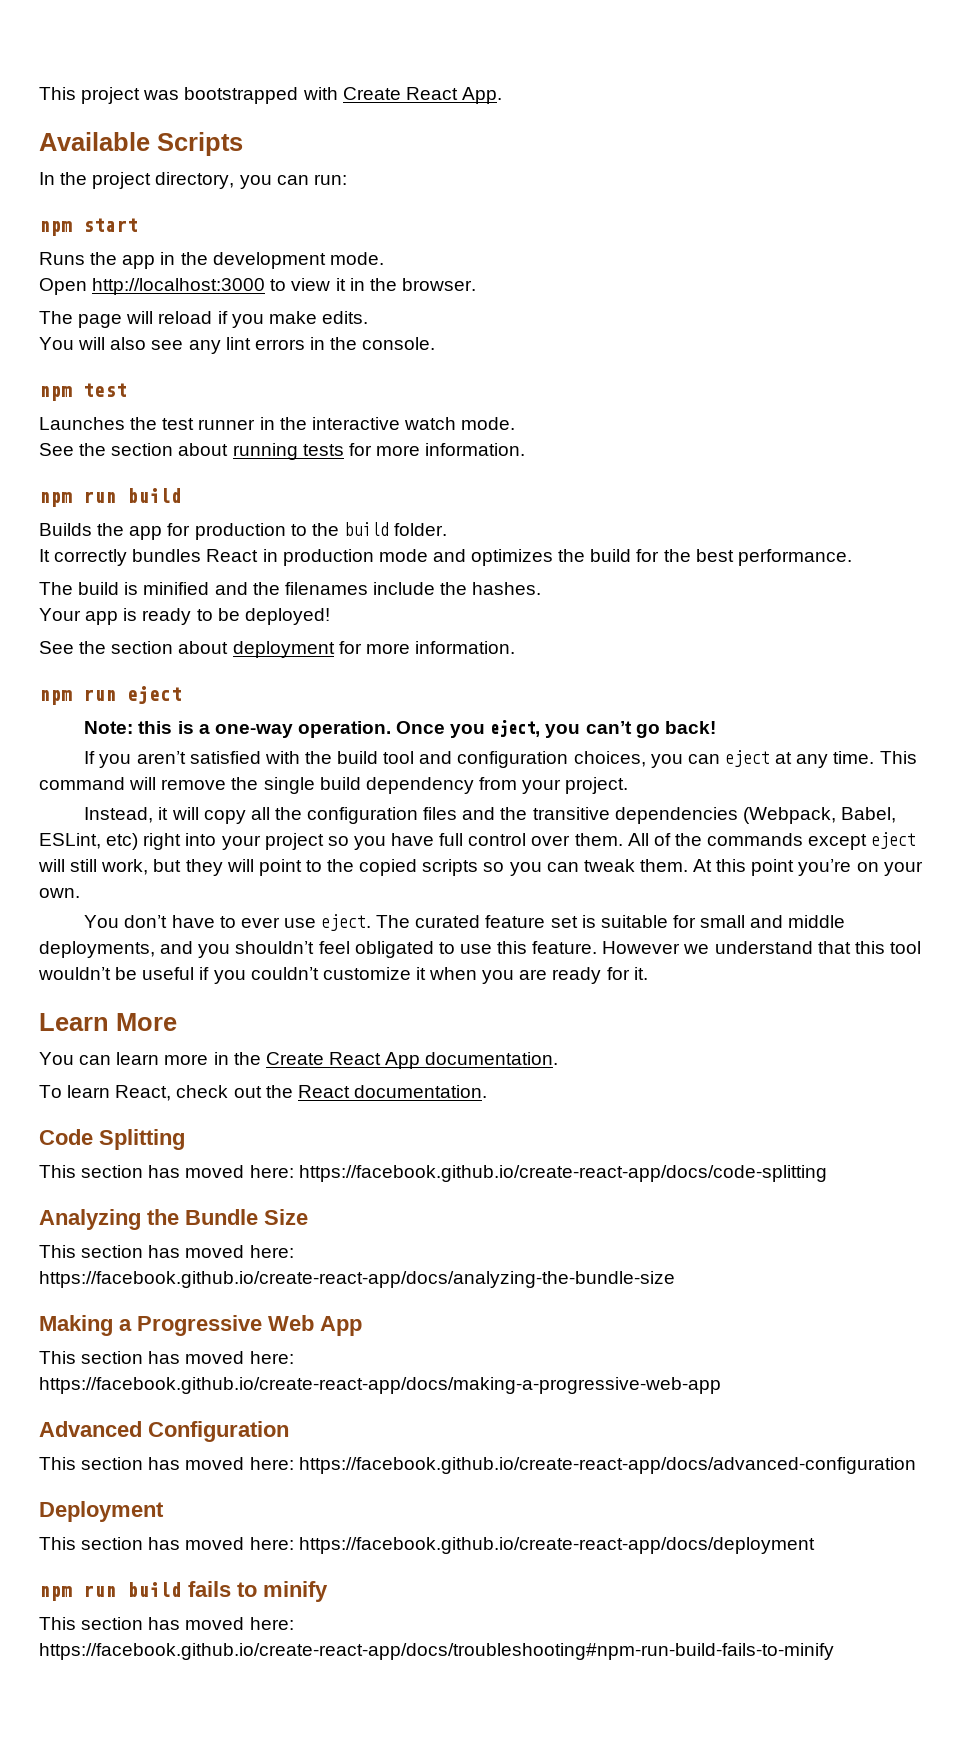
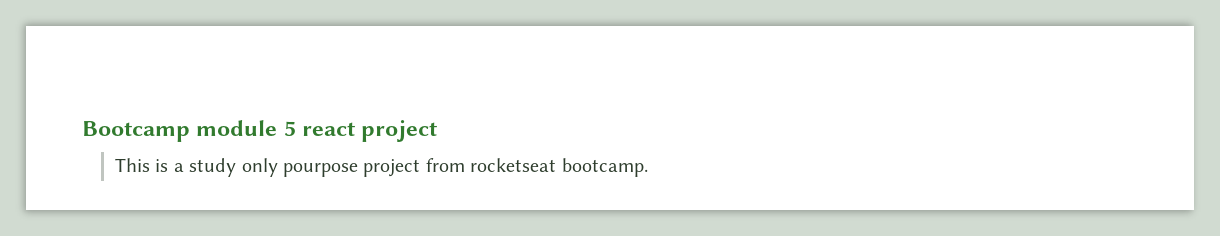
- This project was bootstrapped with Create React App.
- Available Scripts
- In the project directory, you can run:
- npm start
- Runs the app in the development mode.
- Open http://localhost:3000 to view it in the browser.
- The page will reload if you make edits.
- You will also see any lint errors in the console.
- npm test
- Launches the test runner in the interactive watch mode.
- See the section about running tests for more information.
- npm run build
- Builds the app for production to the build folder.
- It correctly bundles React in production mode and optimizes the build for the best performance.
- The build is minified and the filenames include the hashes.
- Your app is ready to be deployed!
- See the section about deployment for more information.
- npm run eject
- Note: this is a one-way operation. Once you eject, you can’t go back!
- If you aren’t satisfied with the build tool and configuration choices, you can eject at any time. This command will remove the single build dependency from your project.
- Instead, it will copy all the configuration files and the transitive dependencies (Webpack, Babel, ESLint, etc) right into your project so you have full control over them. All of the commands except eject will still work, but they will point to the copied scripts so you can tweak them. At this point you’re on your own.
- You don’t have to ever use eject. The curated feature set is suitable for small and middle deployments, and you shouldn’t feel obligated to use this feature. However we understand that this tool wouldn’t be useful if you couldn’t customize it when you are ready for it.
- Learn More
- You can learn more in the Create React App documentation.
- To learn React, check out the React documentation.
- Code Splitting
- This section has moved here: https://facebook.github.io/create-react-app/docs/code-splitting
- Analyzing the Bundle Size
- This section has moved here: https://facebook.github.io/create-react-app/docs/analyzing-the-bundle-size
- Making a Progressive Web App
- This section has moved here: https://facebook.github.io/create-react-app/docs/making-a-progressive-web-app
- Advanced Configuration
- This section has moved here: https://facebook.github.io/create-react-app/docs/advanced-configuration
- Deployment
- This section has moved here: https://facebook.github.io/create-react-app/docs/deployment
- npm run build fails to minify
- This section has moved here: https://facebook.github.io/create-react-app/docs/troubleshooting#npm-run-build-fails-to-minify
+ Bootcamp module 5 react project
+ This is a study only pourpose project from rocketseat bootcamp.

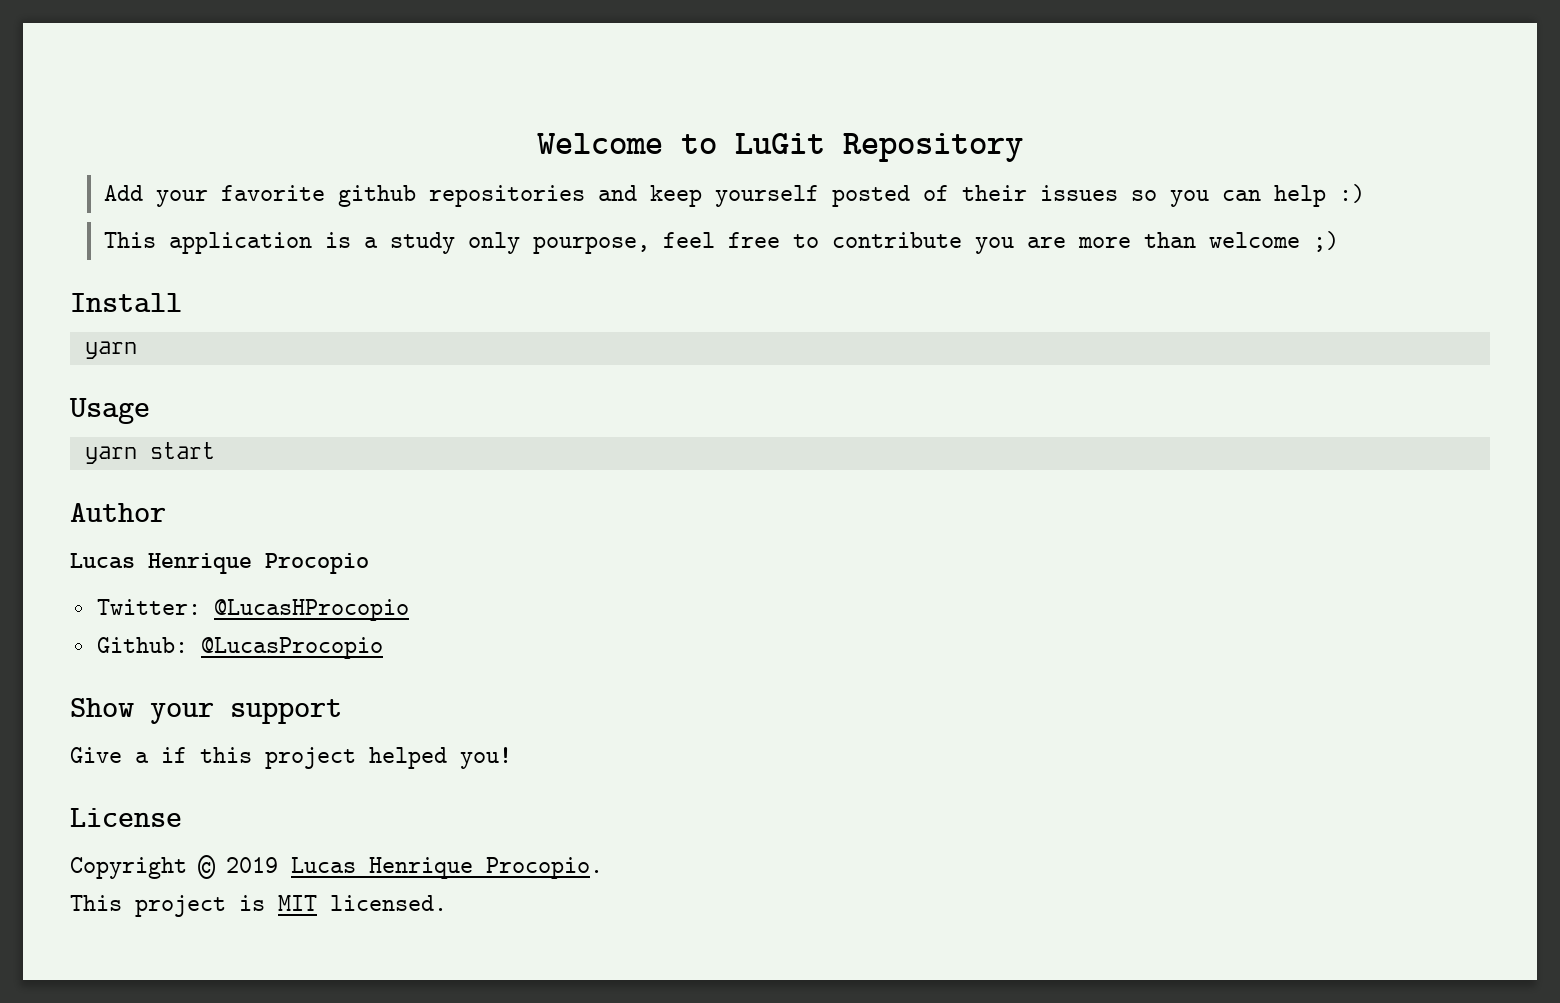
- Bootcamp module 5 react project
- This is a study only pourpose project from rocketseat bootcamp.
+ Welcome to LuGit Repository
+ Add your favorite github repositories and keep yourself posted of their issues so you can help :)
+ This application is a study only pourpose, feel free to contribute you are more than welcome ;)
+ Install
+ yarn
+ Usage
+ yarn start
+ Author
+ Lucas Henrique Procopio
+ Twitter: @LucasHProcopio
+ Github: @LucasProcopio
+ Show your support
+ Give a if this project helped you!
+ License
+ Copyright © 2019 Lucas Henrique Procopio.
+ This project is MIT licensed.

